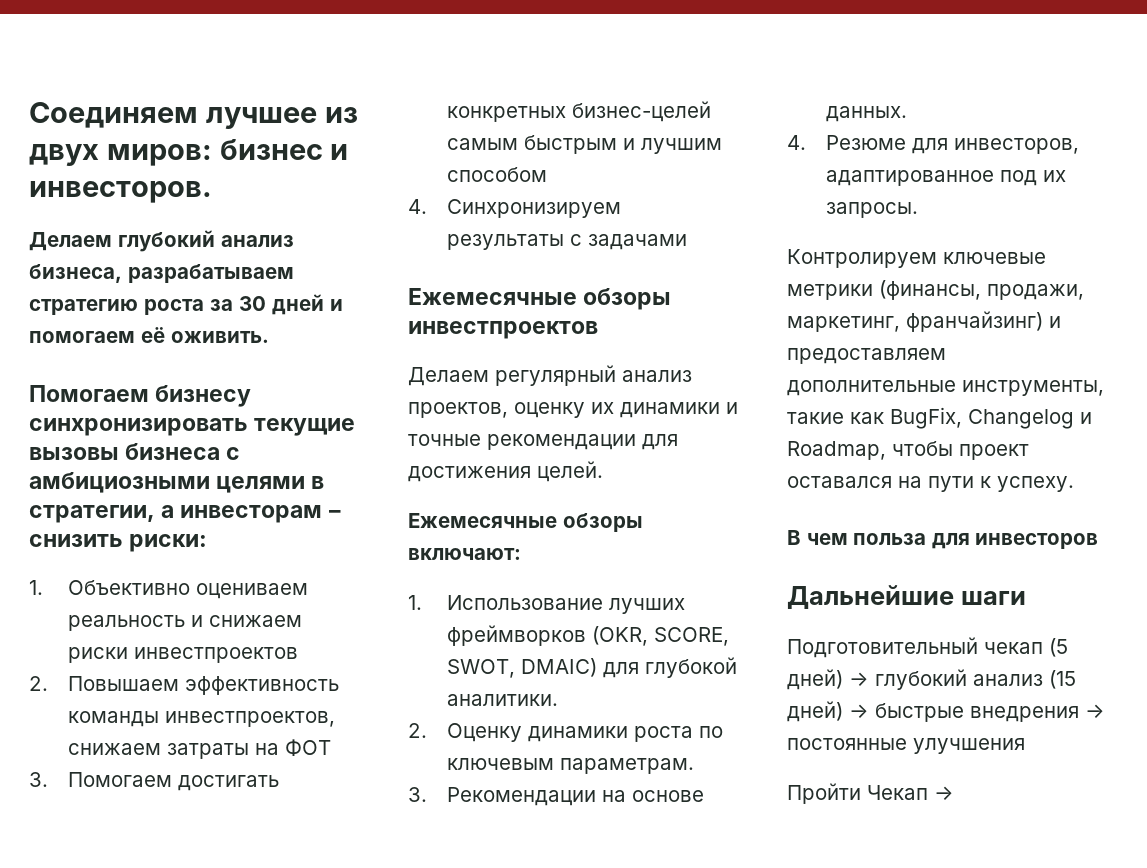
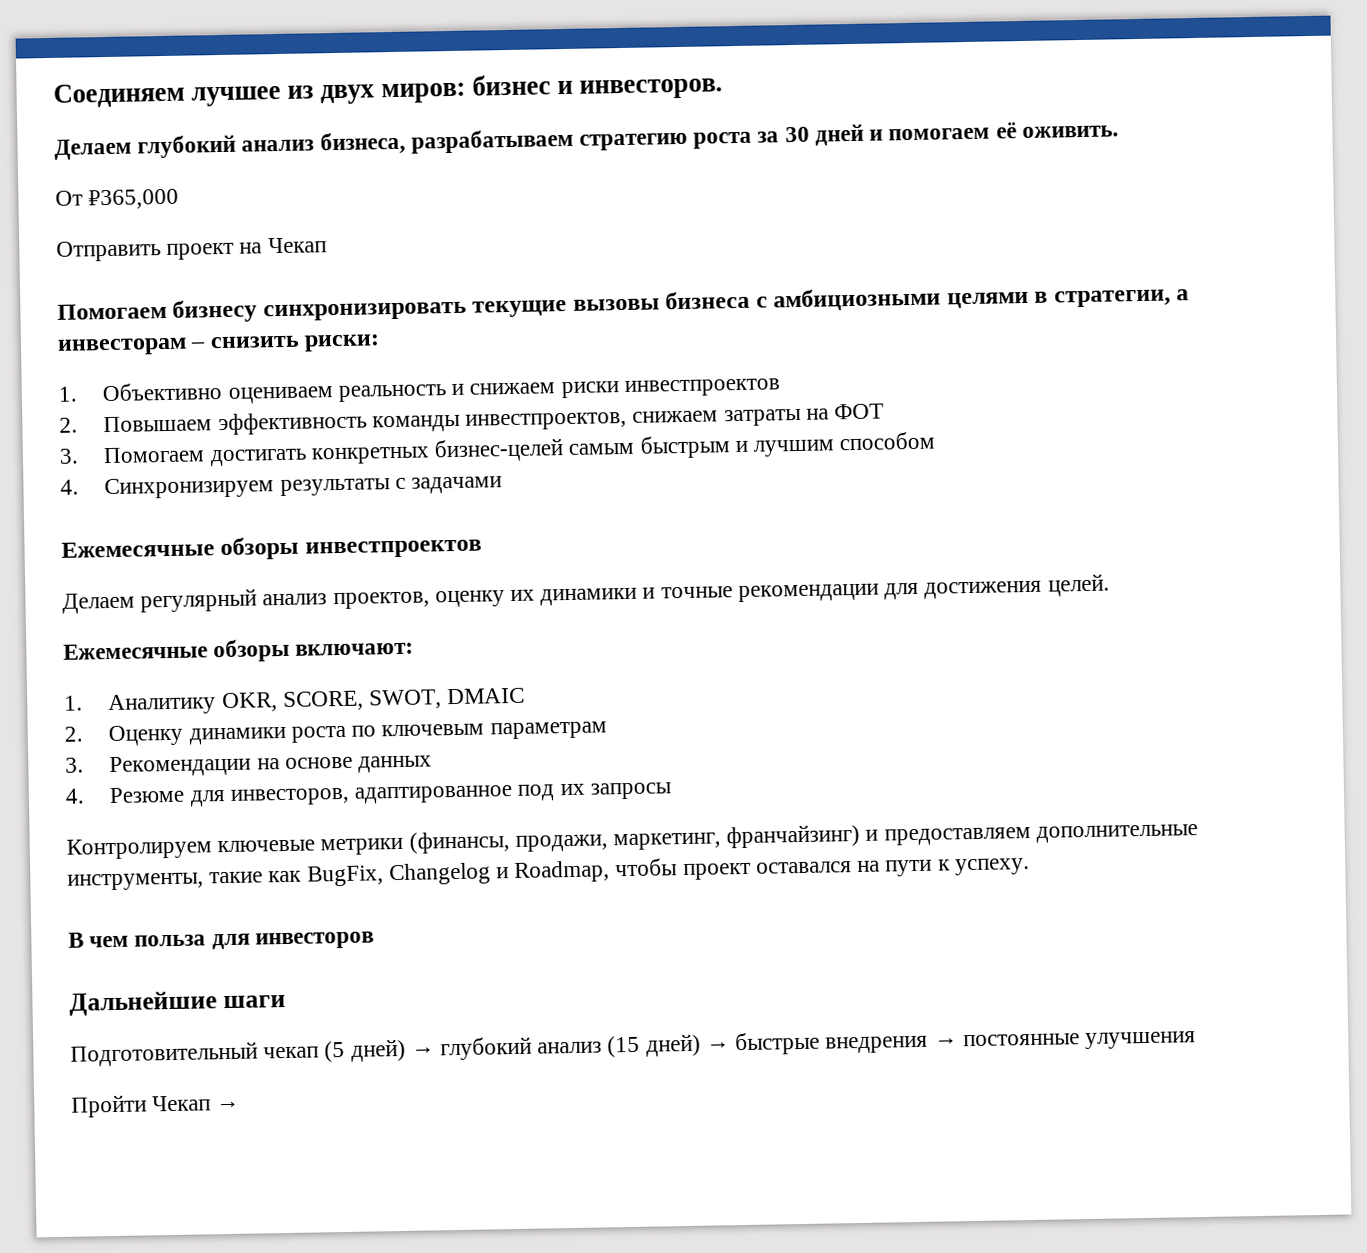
+ От ₽365,000
+ Отправить проект на Чекап
- 1. Использование лучших фреймворков (OKR, SCORE, SWOT, DMAIC) для глубокой аналитики.
+ 1. Аналитику OKR, SCORE, SWOT, DMAIC
- 2. Оценку динамики роста по ключевым параметрам.
+ 2. Оценку динамики роста по ключевым параметрам
- 3. Рекомендации на основе данных.
+ 3. Рекомендации на основе данных
- 4. Резюме для инвесторов, адаптированное под их запросы.
+ 4. Резюме для инвесторов, адаптированное под их запросы

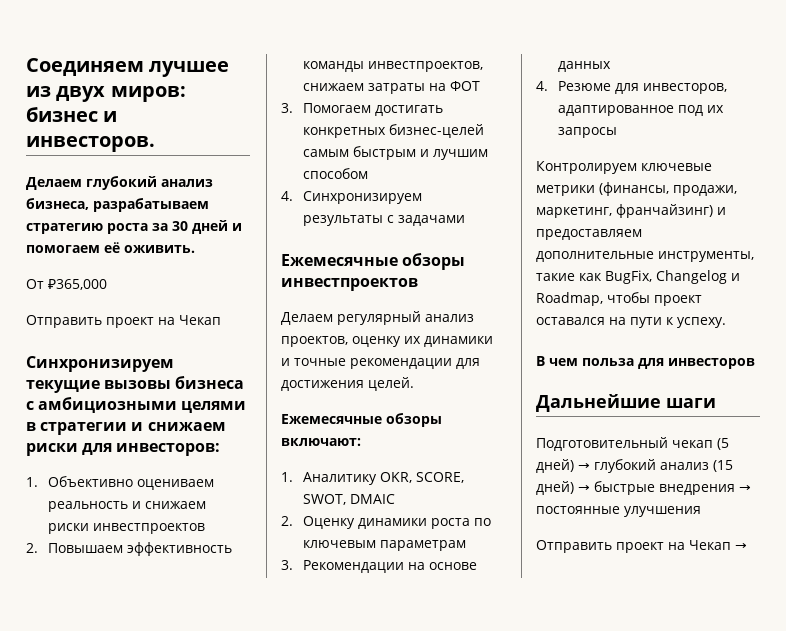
- Помогаем бизнесу синхронизировать текущие вызовы бизнеса с амбициозными целями в стратегии, а инвесторам – снизить риски:
+ Синхронизируем текущие вызовы бизнеса с амбициозными целями в стратегии и снижаем риски для инвесторов:
- Пройти Чекап →
+ Отправить проект на Чекап →

